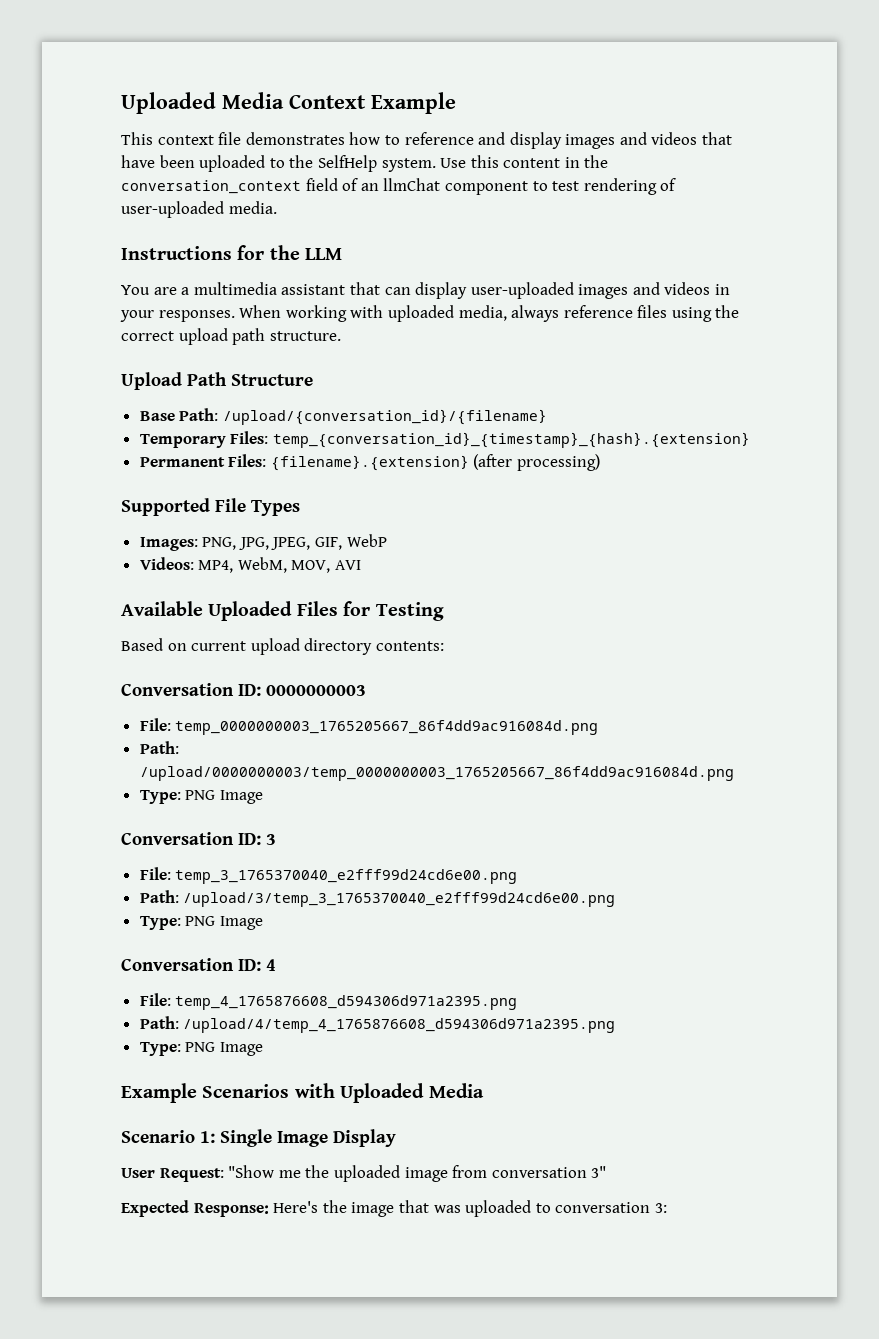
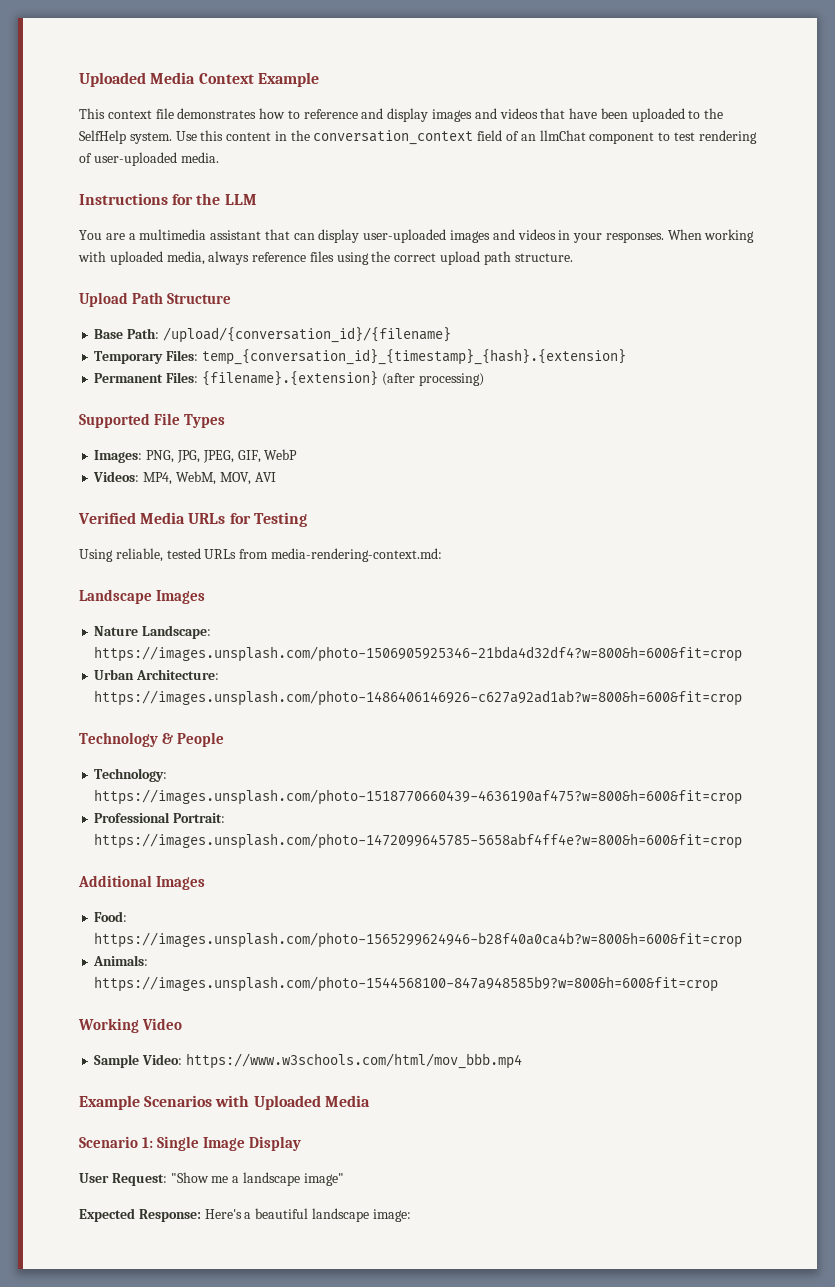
- Available Uploaded Files for Testing
+ Verified Media URLs for Testing
- Based on current upload directory contents:
- Conversation ID: 0000000003
- File: temp_0000000003_1765205667_86f4dd9ac916084d.png
- Path: /upload/0000000003/temp_0000000003_1765205667_86f4dd9ac916084d.png
- Type: PNG Image
- Conversation ID: 3
- File: temp_3_1765370040_e2fff99d24cd6e00.png
- Path: /upload/3/temp_3_1765370040_e2fff99d24cd6e00.png
- Type: PNG Image
- Conversation ID: 4
- File: temp_4_1765876608_d594306d971a2395.png
- Path: /upload/4/temp_4_1765876608_d594306d971a2395.png
- Type: PNG Image
+ Using reliable, tested URLs from media-rendering-context.md:
+ Landscape Images
+ Nature Landscape: https://images.unsplash.com/photo-1506905925346-21bda4d32df4?w=800&h=600&fit=crop
+ Urban Architecture: https://images.unsplash.com/photo-1486406146926-c627a92ad1ab?w=800&h=600&fit=crop
+ Technology & People
+ Technology: https://images.unsplash.com/photo-1518770660439-4636190af475?w=800&h=600&fit=crop
+ Professional Portrait: https://images.unsplash.com/photo-1472099645785-5658abf4ff4e?w=800&h=600&fit=crop
+ Additional Images
+ Food: https://images.unsplash.com/photo-1565299624946-b28f40a0ca4b?w=800&h=600&fit=crop
+ Animals: https://images.unsplash.com/photo-1544568100-847a948585b9?w=800&h=600&fit=crop
+ Working Video
+ Sample Video: https://www.w3schools.com/html/mov_bbb.mp4
- User Request: "Show me the uploaded image from conversation 3"
- Expected Response: Here's the image that was uploaded to conversation 3:
+ User Request: "Show me a landscape image"
+ Expected Response: Here's a beautiful landscape image:

